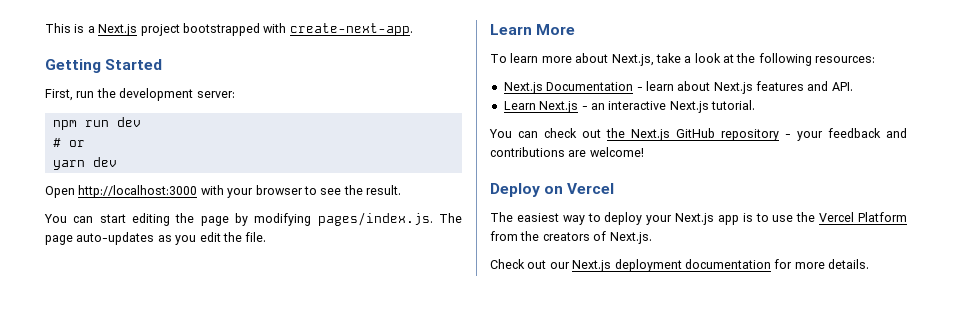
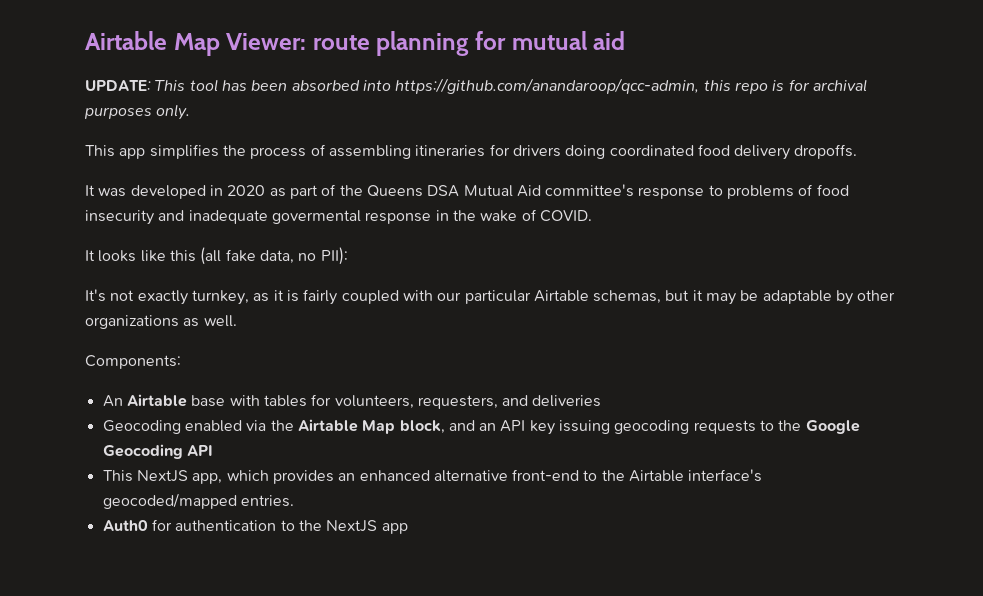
- This is a Next.js project bootstrapped with create-next-app.
- Getting Started
- First, run the development server:
- npm run dev
- # or
- yarn dev
- Open http://localhost:3000 with your browser to see the result.
- You can start editing the page by modifying pages/index.js. The page auto-updates as you edit the file.
- Learn More
- To learn more about Next.js, take a look at the following resources:
- Next.js Documentation - learn about Next.js features and API.
- Learn Next.js - an interactive Next.js tutorial.
- You can check out the Next.js GitHub repository - your feedback and contributions are welcome!
- Deploy on Vercel
- The easiest way to deploy your Next.js app is to use the Vercel Platform from the creators of Next.js.
- Check out our Next.js deployment documentation for more details.
+ Airtable Map Viewer: route planning for mutual aid
+ UPDATE: This tool has been absorbed into https://github.com/anandaroop/qcc-admin, this repo is for archival purposes only.
+ This app simplifies the process of assembling itineraries for drivers doing coordinated food delivery dropoffs.
+ It was developed in 2020 as part of the Queens DSA Mutual Aid committee's response to problems of food insecurity and inadequate govermental response in the wake of COVID.
+ It looks like this (all fake data, no PII):
+ It's not exactly turnkey, as it is fairly coupled with our particular Airtable schemas, but it may be adaptable by other organizations as well.
+ Components:
+ An Airtable base with tables for volunteers, requesters, and deliveries
+ Geocoding enabled via the Airtable Map block, and an API key issuing geocoding requests to the Google Geocoding API
+ This NextJS app, which provides an enhanced alternative front-end to the Airtable interface's geocoded/mapped entries.
+ Auth0 for authentication to the NextJS app

